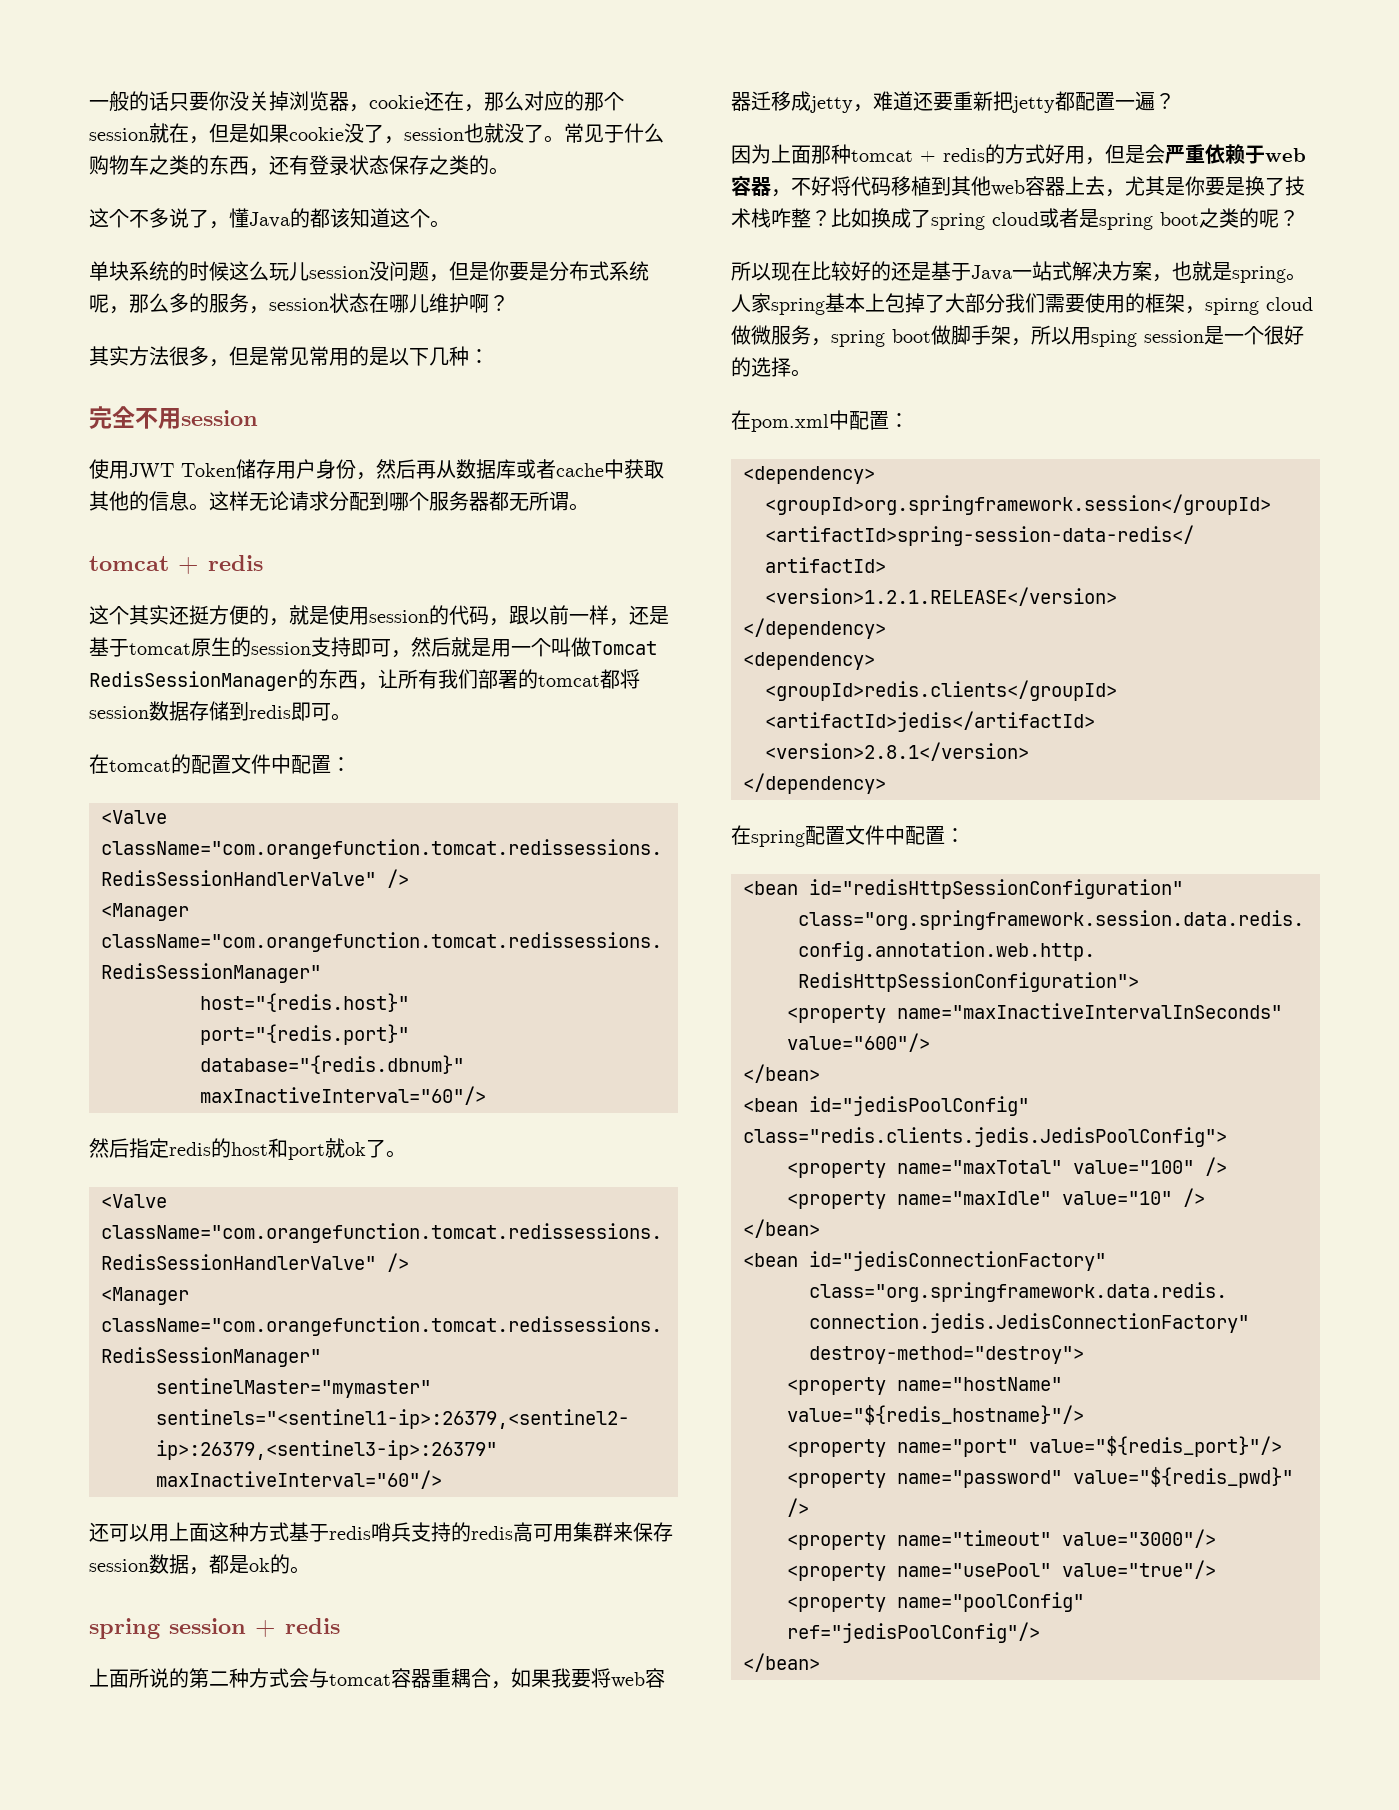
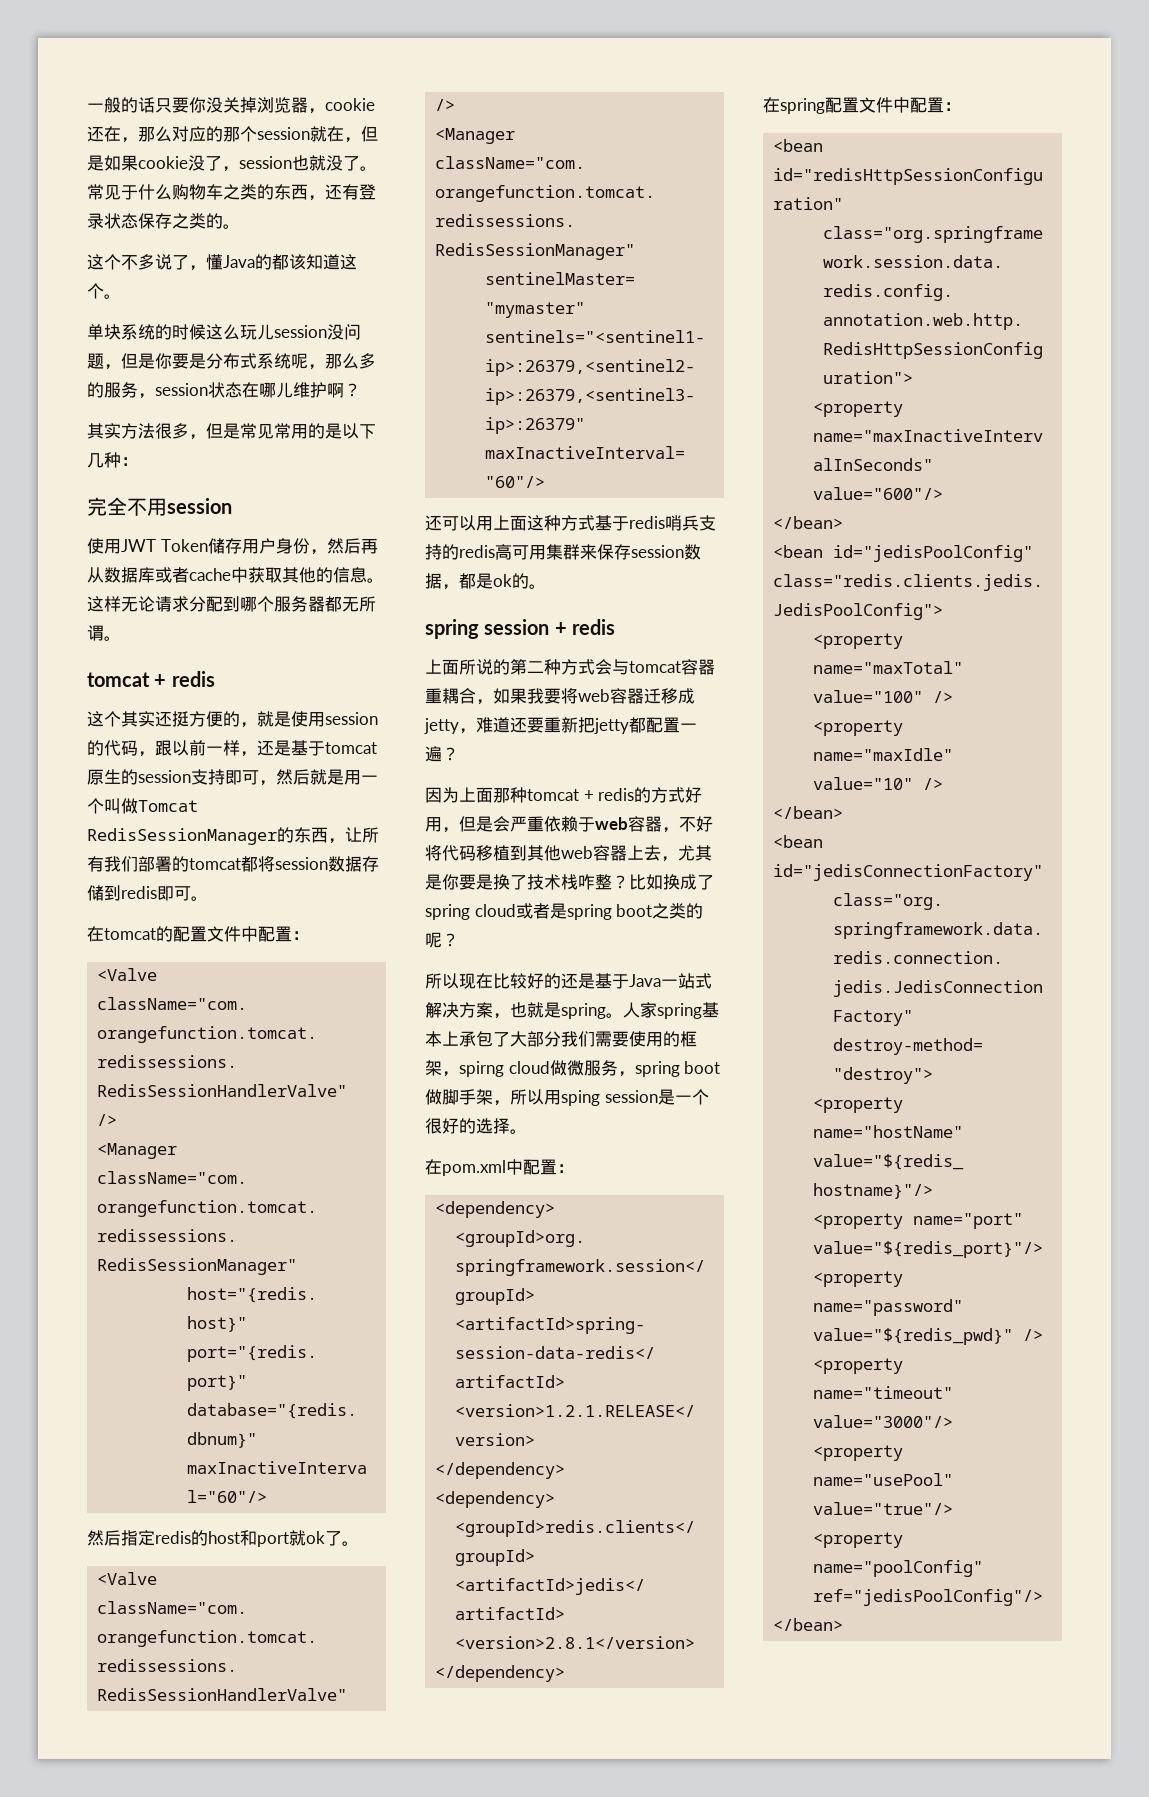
- 人家spring基本上包掉了大部分我们需要使用的框架，spirng cloud做微服务，spring boot做脚手架，所以用sping session是一个很好的选择。
+ 人家spring基本上承包了大部分我们需要使用的框架，spirng cloud做微服务，spring boot做脚手架，所以用sping session是一个很好的选择。

